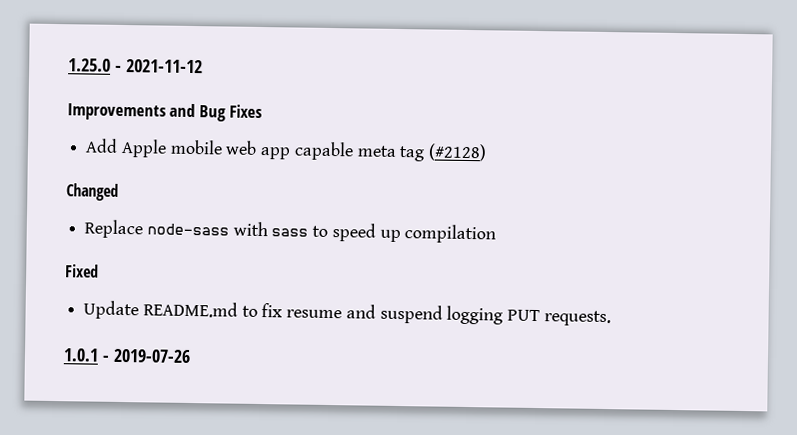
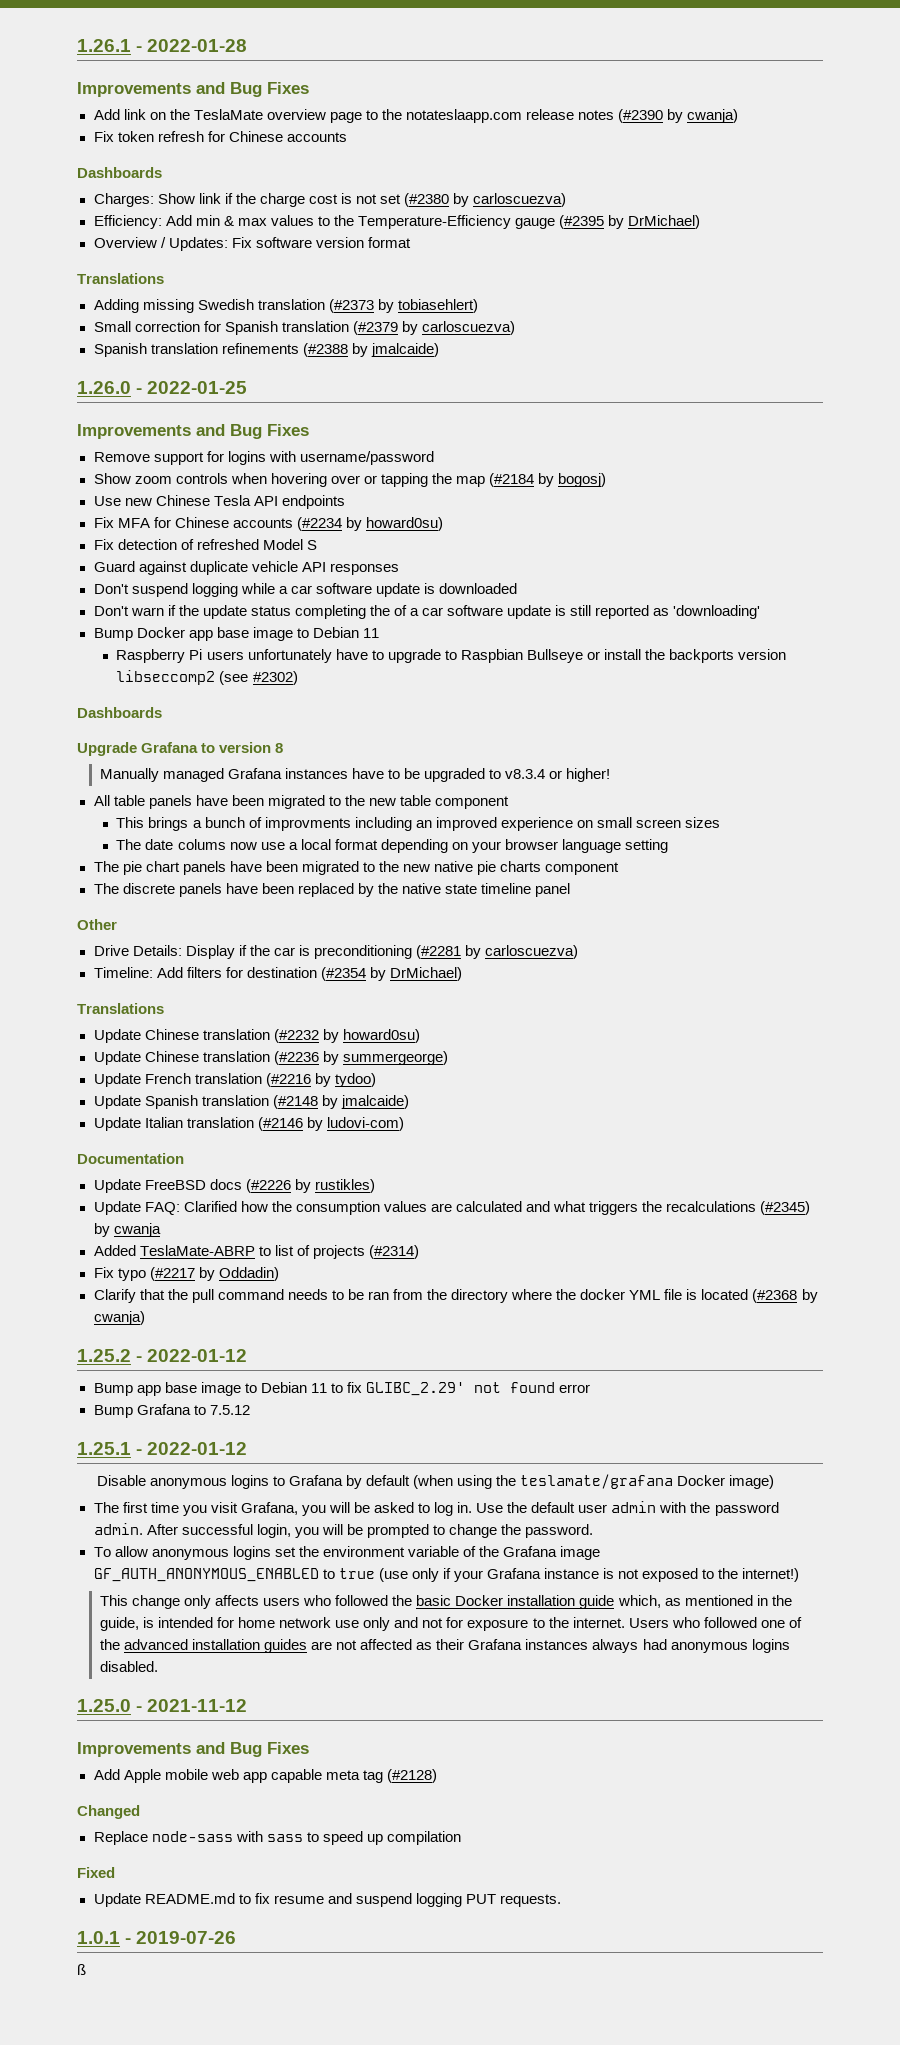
+ 1.26.1 - 2022-01-28
+ Improvements and Bug Fixes
+ Add link on the TeslaMate overview page to the notateslaapp.com release notes (#2390 by cwanja)
+ Fix token refresh for Chinese accounts
+ Dashboards
+ Charges: Show link if the charge cost is not set (#2380 by carloscuezva)
+ Efficiency: Add min & max values to the Temperature-Efficiency gauge (#2395 by DrMichael)
+ Overview / Updates: Fix software version format
+ Translations
+ Adding missing Swedish translation (#2373 by tobiasehlert)
+ Small correction for Spanish translation (#2379 by carloscuezva)
+ Spanish translation refinements (#2388 by jmalcaide)
+ 1.26.0 - 2022-01-25
+ Improvements and Bug Fixes
+ Remove support for logins with username/password
+ Show zoom controls when hovering over or tapping the map (#2184 by bogosj)
+ Use new Chinese Tesla API endpoints
+ Fix MFA for Chinese accounts (#2234 by howard0su)
+ Fix detection of refreshed Model S
+ Guard against duplicate vehicle API responses
+ Don't suspend logging while a car software update is downloaded
+ Don't warn if the update status completing the of a car software update is still reported as 'downloading'
+ Bump Docker app base image to Debian 11
+ Raspberry Pi users unfortunately have to upgrade to Raspbian Bullseye or install the backports version libseccomp2 (see #2302)
+ Dashboards
+ Upgrade Grafana to version 8
+ Manually managed Grafana instances have to be upgraded to v8.3.4 or higher!
+ All table panels have been migrated to the new table component
+ This brings a bunch of improvments including an improved experience on small screen sizes
+ The date colums now use a local format depending on your browser language setting
+ The pie chart panels have been migrated to the new native pie charts component
+ The discrete panels have been replaced by the native state timeline panel
+ Other
+ Drive Details: Display if the car is preconditioning (#2281 by carloscuezva)
+ Timeline: Add filters for destination (#2354 by DrMichael)
+ Translations
+ Update Chinese translation (#2232 by howard0su)
+ Update Chinese translation (#2236 by summergeorge)
+ Update French translation (#2216 by tydoo)
+ Update Spanish translation (#2148 by jmalcaide)
+ Update Italian translation (#2146 by ludovi-com)
+ Documentation
+ Update FreeBSD docs (#2226 by rustikles)
+ Update FAQ: Clarified how the consumption values are calculated and what triggers the recalculations (#2345) by cwanja
+ Added TeslaMate-ABRP to list of projects (#2314)
+ Fix typo (#2217 by Oddadin)
+ Clarify that the pull command needs to be ran from the directory where the docker YML file is located (#2368 by cwanja)
+ 1.25.2 - 2022-01-12
+ Bump app base image to Debian 11 to fix GLIBC_2.29' not found error
+ Bump Grafana to 7.5.12
+ 1.25.1 - 2022-01-12
+ Disable anonymous logins to Grafana by default (when using the teslamate/grafana Docker image)
+ The first time you visit Grafana, you will be asked to log in. Use the default user admin with the password admin. After successful login, you will be prompted to change the password.
+ To allow anonymous logins set the environment variable of the Grafana image GF_AUTH_ANONYMOUS_ENABLED to true (use only if your Grafana instance is not exposed to the internet!)
+ This change only affects users who followed the basic Docker installation guide which, as mentioned in the guide, is intended for home network use only and not for exposure to the internet. Users who followed one of the advanced installation guides are not affected as their Grafana instances always had anonymous logins disabled.
+ ß

